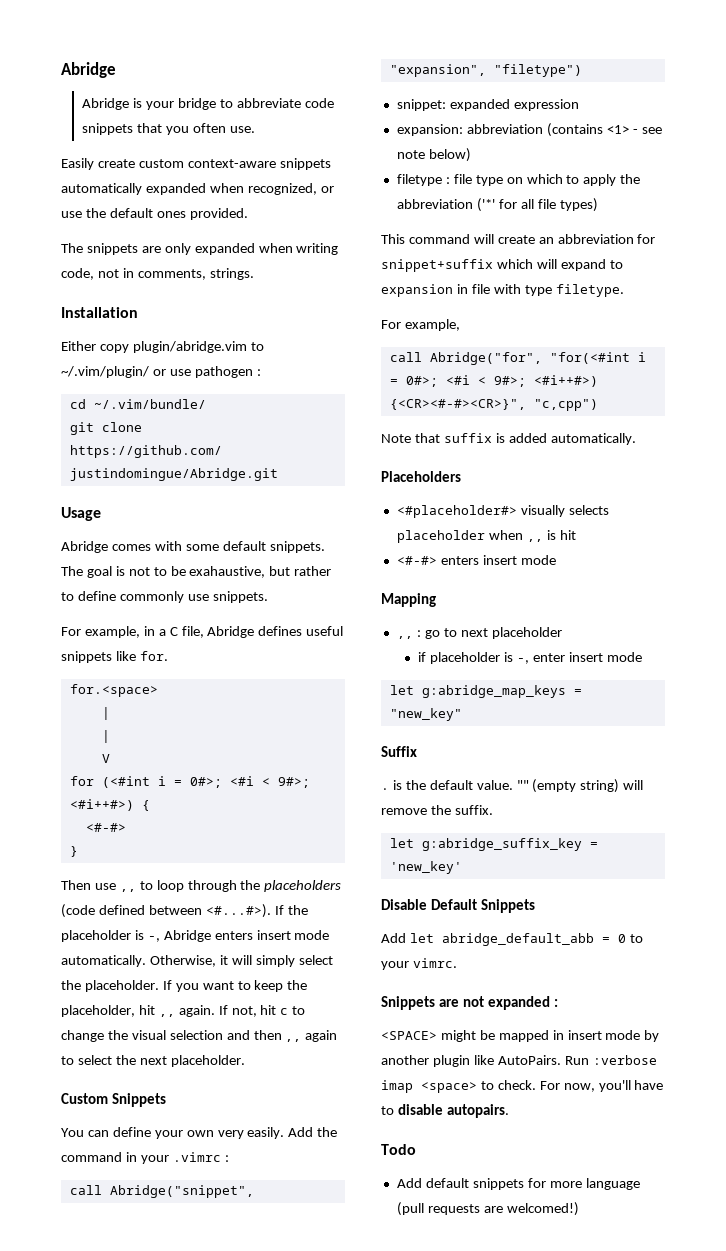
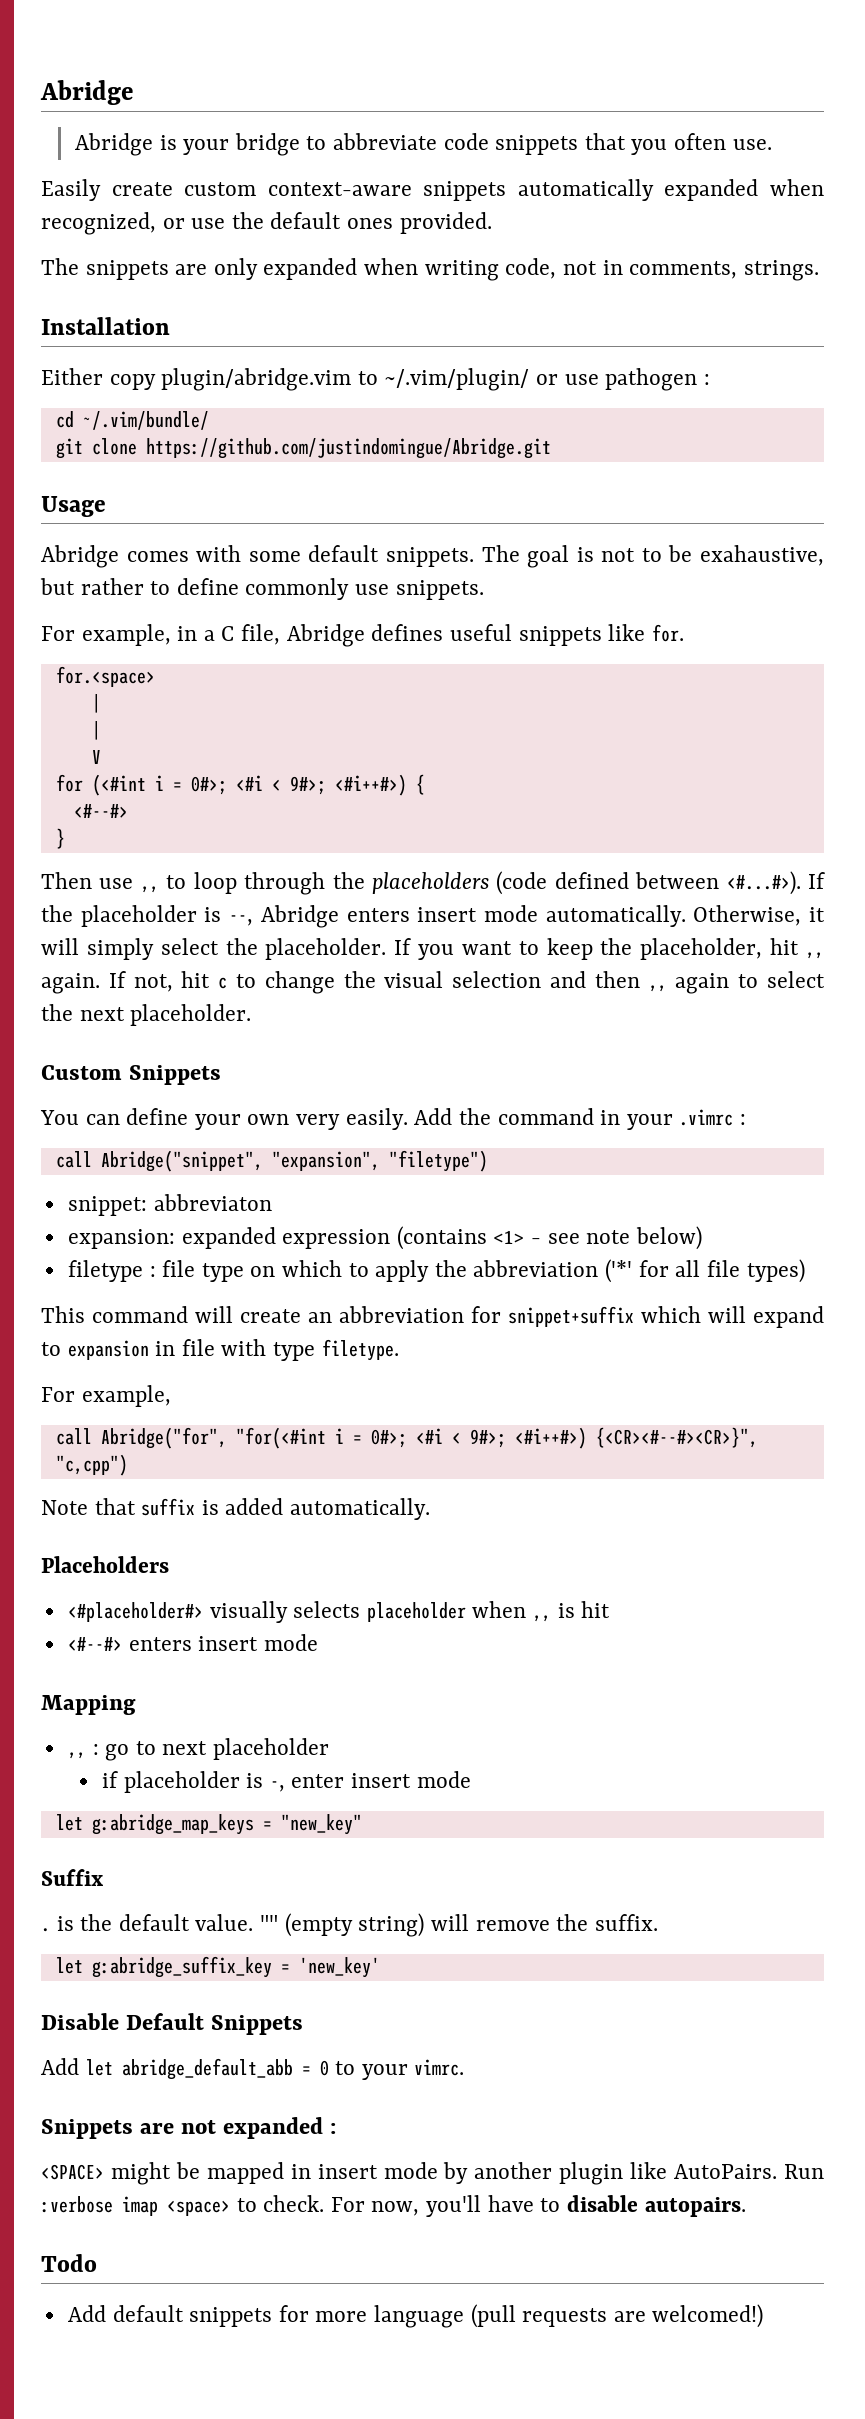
  for (<#int i = 0#>; <#i < 9#>; <#i++#>) {
- <#-#>
+ <#--#>
- Then use ,, to loop through the placeholders (code defined between <#...#>). If the placeholder is -, Abridge enters insert mode automatically.
+ Then use ,, to loop through the placeholders (code defined between <#...#>). If the placeholder is --, Abridge enters insert mode automatically.
- snippet: expanded expression
- expansion: abbreviation (contains <1> - see note below)
+ snippet: abbreviaton
+ expansion: expanded expression (contains <1> - see note below)
- call Abridge("for", "for(<#int i = 0#>; <#i < 9#>; <#i++#>) {<CR><#-#><CR>}", "c,cpp")
+ call Abridge("for", "for(<#int i = 0#>; <#i < 9#>; <#i++#>) {<CR><#--#><CR>}", "c,cpp")
- <#-#> enters insert mode
+ <#--#> enters insert mode

